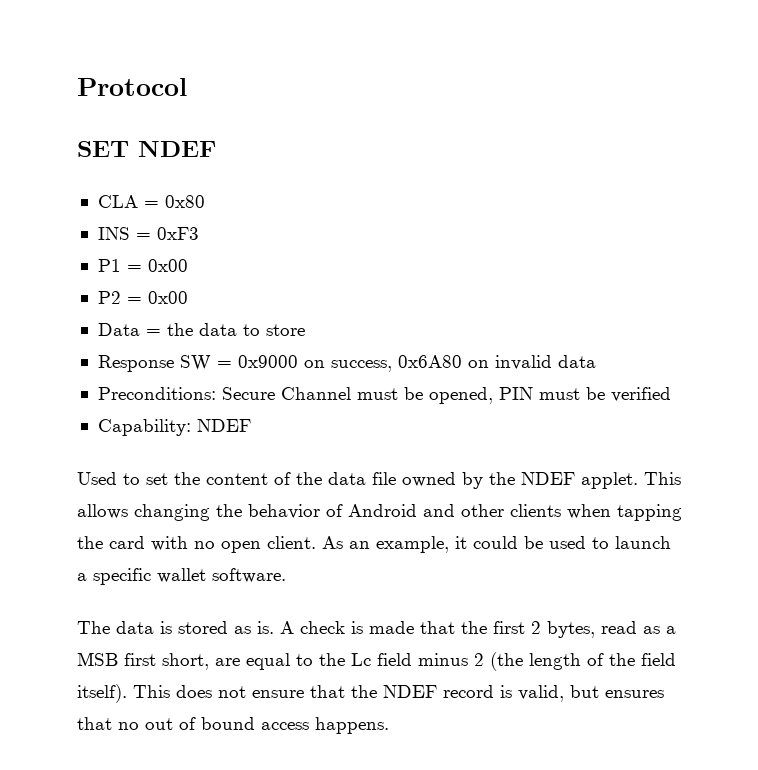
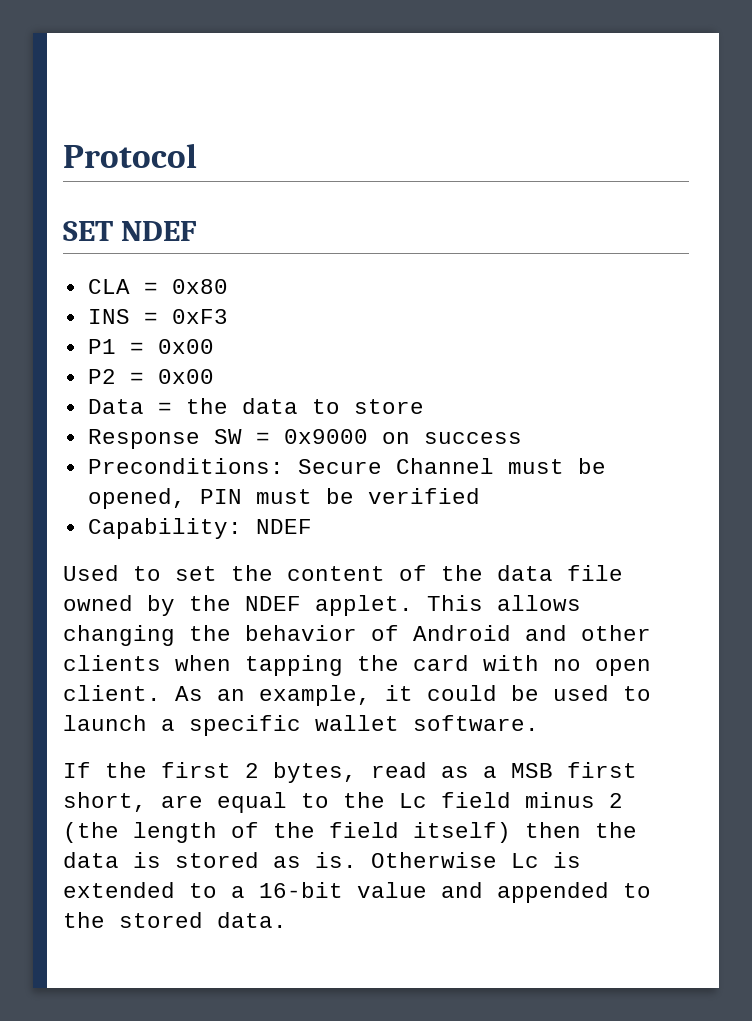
- Response SW = 0x9000 on success, 0x6A80 on invalid data
+ Response SW = 0x9000 on success
- The data is stored as is. A check is made that the first 2 bytes, read as a MSB first short, are equal to the Lc field minus 2 (the length of the field itself). This does not ensure that the NDEF record is valid, but ensures that no out of bound access happens.
+ If the first 2 bytes, read as a MSB first short, are equal to the Lc field minus 2 (the length of the field itself) then the data is stored as is. Otherwise Lc is extended to a 16-bit value and appended to the stored data.

